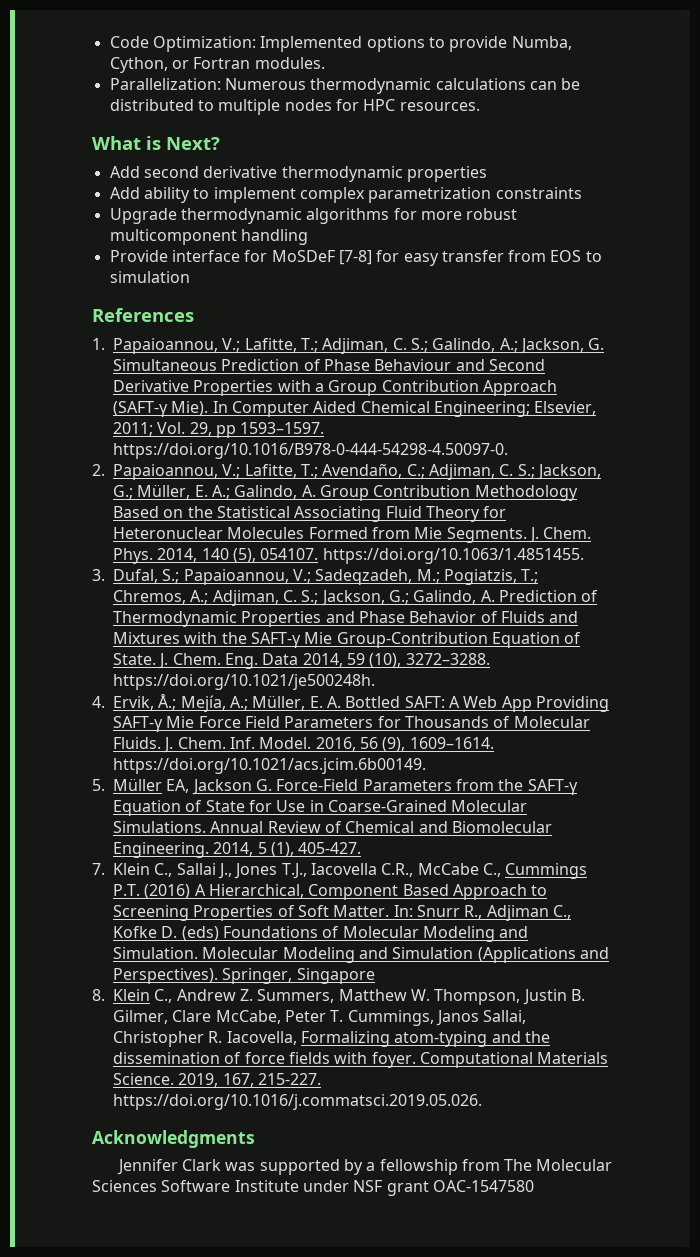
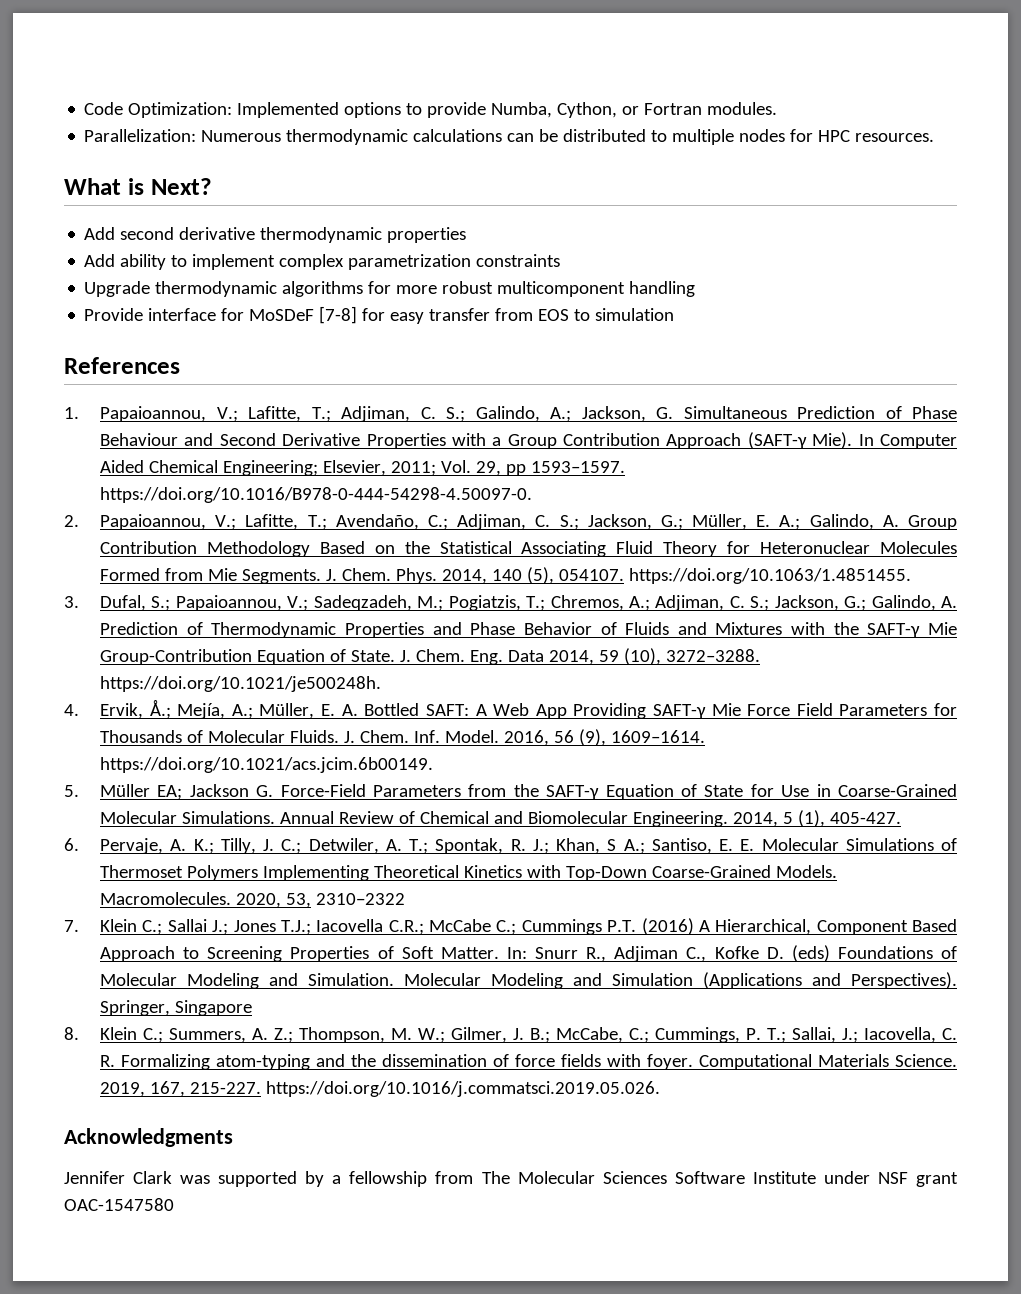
- 5. Müller EA, Jackson G. Force-Field Parameters from the SAFT-γ Equation of State for Use in Coarse-Grained Molecular Simulations.
+ 5. Müller EA; Jackson G. Force-Field Parameters from the SAFT-γ Equation of State for Use in Coarse-Grained Molecular Simulations.
- 7. Klein C., Sallai J., Jones T.J., Iacovella C.R., McCabe C., Cummings P.T. (2016) A Hierarchical, Component Based Approach to Screening Properties of Soft Matter.
+ 6. Pervaje, A. K.; Tilly, J. C.; Detwiler, A. T.; Spontak, R. J.; Khan, S A.; Santiso, E. E. Molecular Simulations of Thermoset Polymers Implementing Theoretical Kinetics with Top-Down Coarse-Grained Models. Macromolecules. 2020, 53, 2310−2322
+ 7. Klein C.; Sallai J.; Jones T.J.; Iacovella C.R.; McCabe C.; Cummings P.T. (2016) A Hierarchical, Component Based Approach to Screening Properties of Soft Matter.
- 8. Klein C., Andrew Z. Summers, Matthew W. Thompson, Justin B. Gilmer, Clare McCabe, Peter T. Cummings, Janos Sallai, Christopher R. Iacovella, Formalizing atom-typing and the dissemination of force fields with foyer.
+ 8. Klein C.; Summers, A. Z.; Thompson, M. W.; Gilmer, J. B.; McCabe, C.; Cummings, P. T.; Sallai, J.; Iacovella, C. R. Formalizing atom-typing and the dissemination of force fields with foyer.

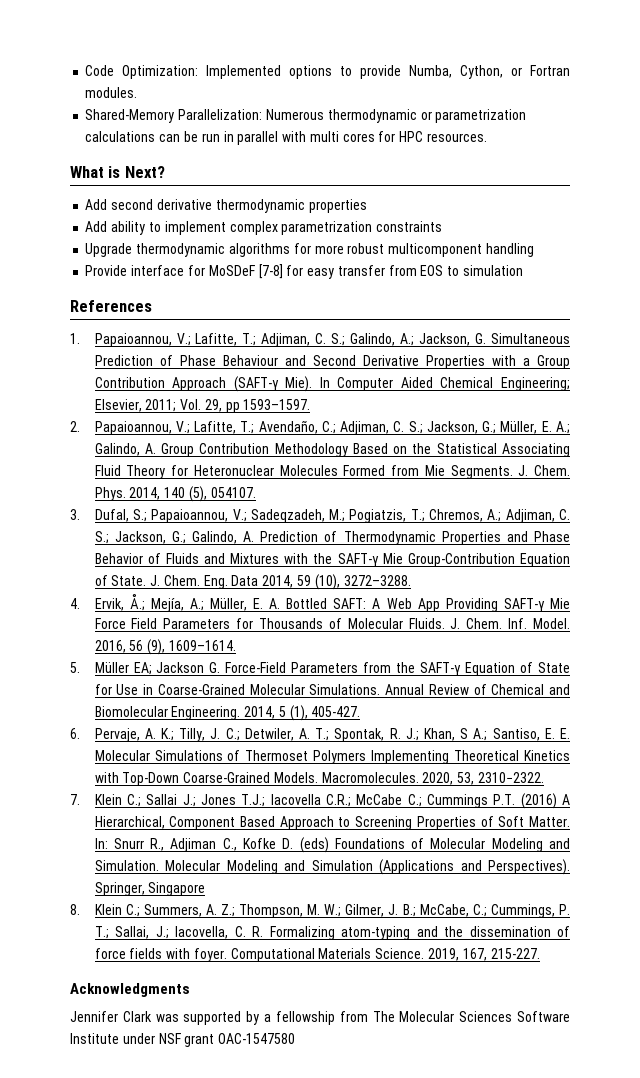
- Parallelization: Numerous thermodynamic calculations can be distributed to multiple nodes for HPC resources.
+ Shared-Memory Parallelization: Numerous thermodynamic or parametrization calculations can be run in parallel with multi cores for HPC resources.
- In Computer Aided Chemical Engineering; Elsevier, 2011; Vol. 29, pp 1593–1597. https://doi.org/10.1016/B978-0-444-54298-4.50097-0.
+ In Computer Aided Chemical Engineering; Elsevier, 2011; Vol. 29, pp 1593–1597.
- 2014, 140 (5), 054107. https://doi.org/10.1063/1.4851455.
+ 2014, 140 (5), 054107.
- Eng. Data 2014, 59 (10), 3272–3288. https://doi.org/10.1021/je500248h.
+ Eng. Data 2014, 59 (10), 3272–3288.
- 2016, 56 (9), 1609–1614. https://doi.org/10.1021/acs.jcim.6b00149.
+ 2016, 56 (9), 1609–1614.
- 2020, 53, 2310−2322
+ 2020, 53, 2310−2322.
- 2019, 167, 215-227. https://doi.org/10.1016/j.commatsci.2019.05.026.
+ 2019, 167, 215-227.

